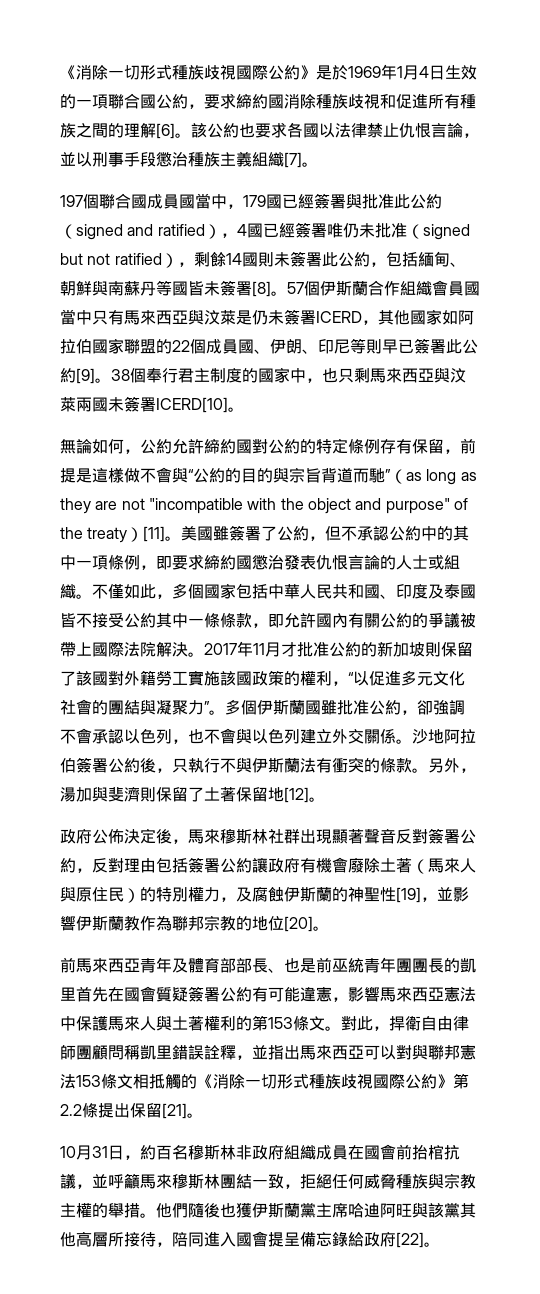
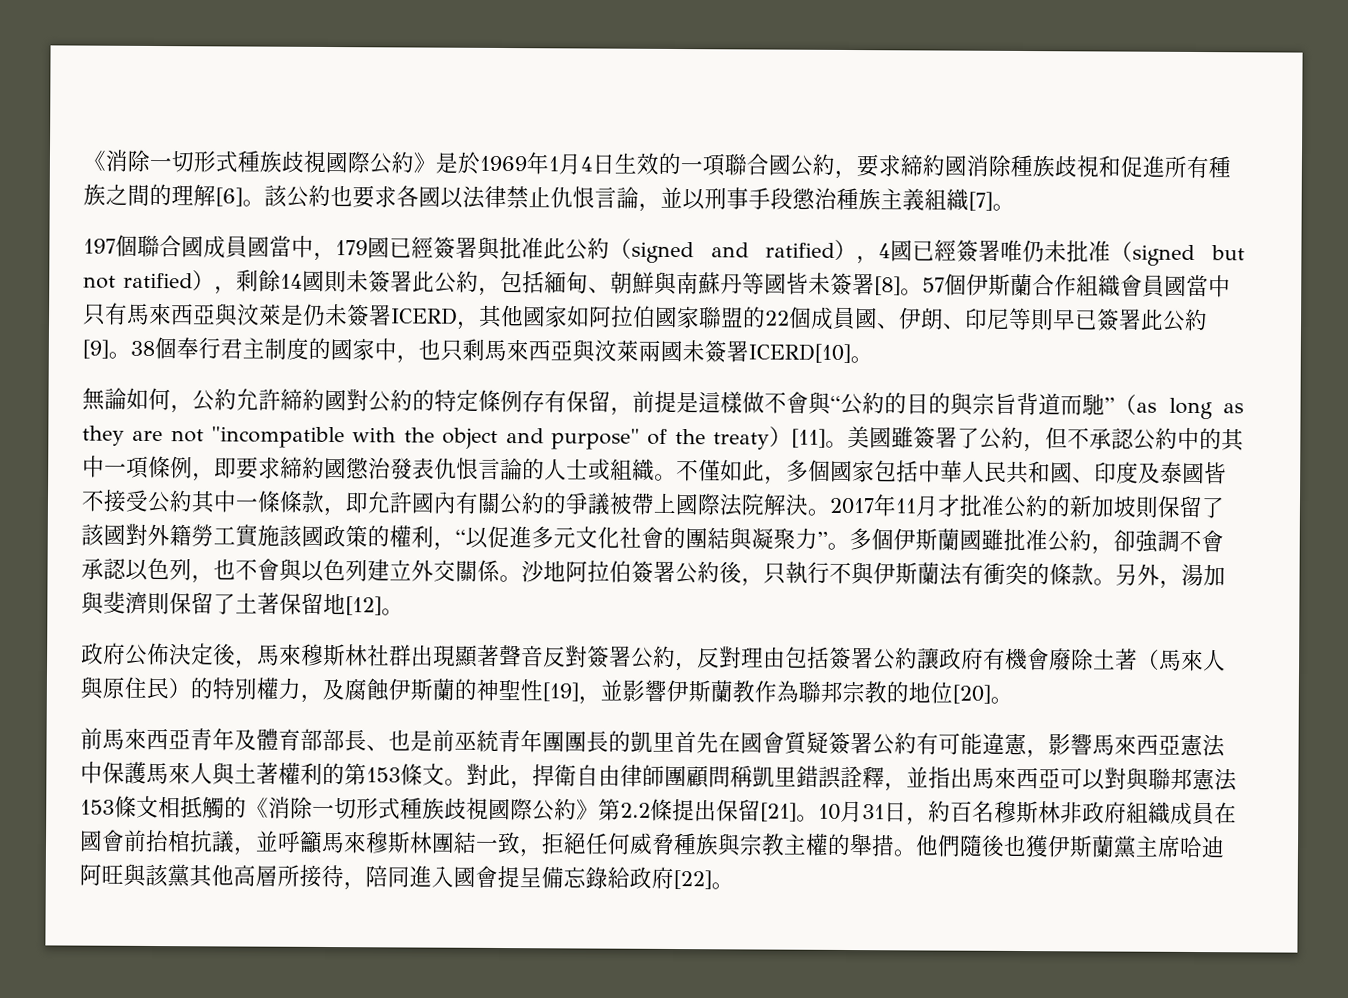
- 對此，捍衛自由律師團顧問稱凱里錯誤詮釋，並指出馬來西亞可以對與聯邦憲法153條文相抵觸的《消除一切形式種族歧視國際公約》第2.2條提出保留[21]。
- 10月31日，約百名穆斯林非政府組織成員在國會前抬棺抗議，並呼籲馬來穆斯林團結一致，拒絕任何威脅種族與宗教主權的舉措。
+ 對此，捍衛自由律師團顧問稱凱里錯誤詮釋，並指出馬來西亞可以對與聯邦憲法153條文相抵觸的《消除一切形式種族歧視國際公約》第2.2條提出保留[21]。10月31日，約百名穆斯林非政府組織成員在國會前抬棺抗議，並呼籲馬來穆斯林團結一致，拒絕任何威脅種族與宗教主權的舉措。

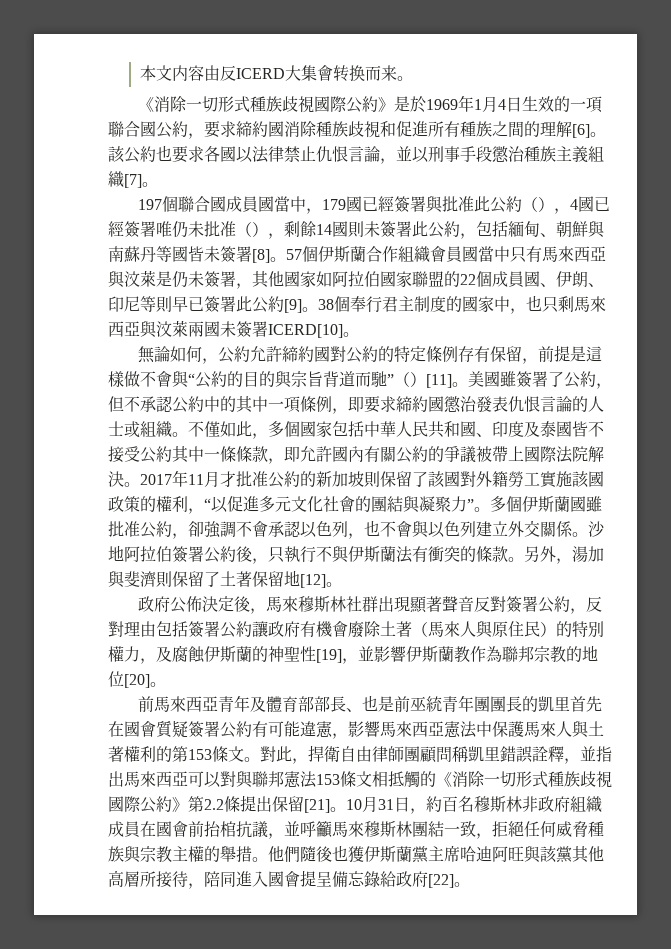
+ 本文内容由反ICERD大集會转换而来。
- 197個聯合國成員國當中，179國已經簽署與批准此公約（signed and ratified），4國已經簽署唯仍未批准（signed but not ratified），剩餘14國則未簽署此公約，包括緬甸、朝鮮與南蘇丹等國皆未簽署[8]。
+ 197個聯合國成員國當中，179國已經簽署與批准此公約（），4國已經簽署唯仍未批准（），剩餘14國則未簽署此公約，包括緬甸、朝鮮與南蘇丹等國皆未簽署[8]。
- 57個伊斯蘭合作組織會員國當中只有馬來西亞與汶萊是仍未簽署ICERD，其他國家如阿拉伯國家聯盟的22個成員國、伊朗、印尼等則早已簽署此公約[9]。
+ 57個伊斯蘭合作組織會員國當中只有馬來西亞與汶萊是仍未簽署，其他國家如阿拉伯國家聯盟的22個成員國、伊朗、印尼等則早已簽署此公約[9]。
- 無論如何，公約允許締約國對公約的特定條例存有保留，前提是這樣做不會與“公約的目的與宗旨背道而馳”（as long as they are not "incompatible with the object and purpose" of the treaty）[11]。
+ 無論如何，公約允許締約國對公約的特定條例存有保留，前提是這樣做不會與“公約的目的與宗旨背道而馳”（）[11]。

